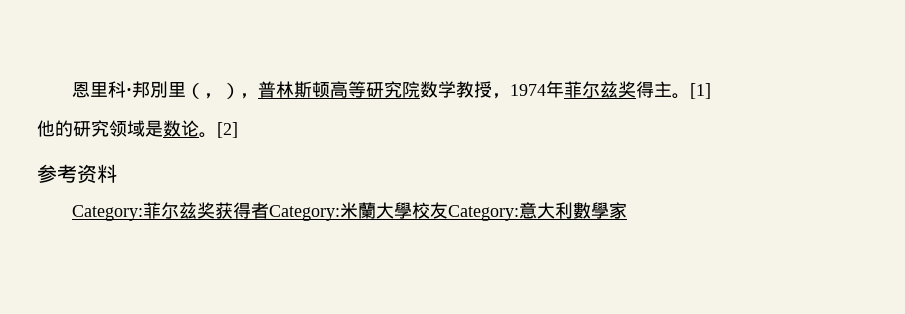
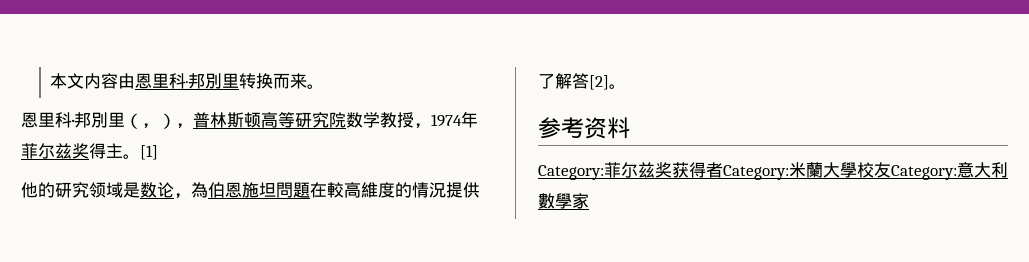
+ 本文内容由恩里科·邦別里转换而来。
- 他的研究领域是数论。[2]
+ 他的研究领域是数论，為伯恩施坦問題在較高維度的情況提供了解答[2]。

